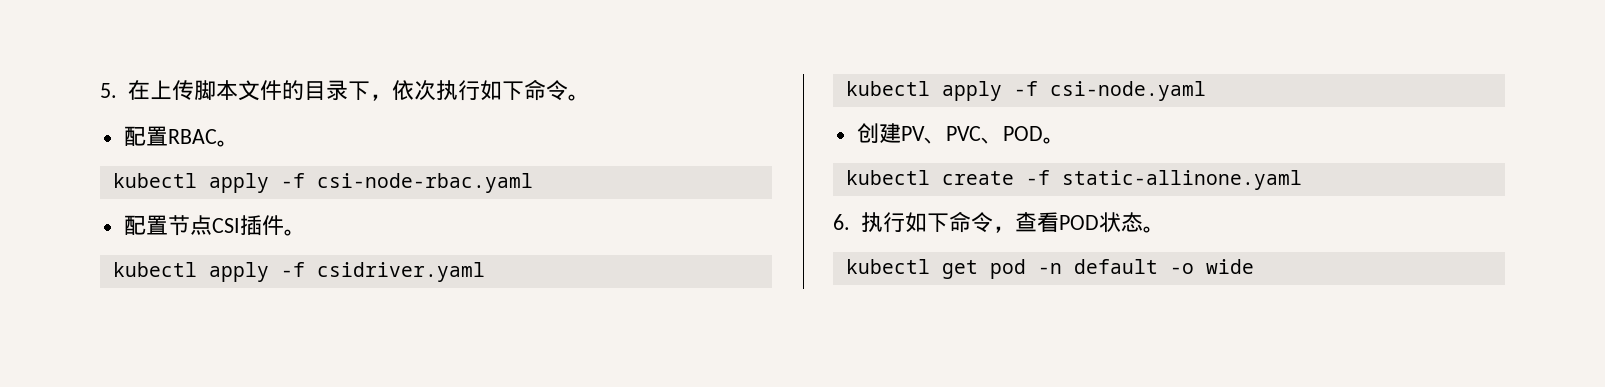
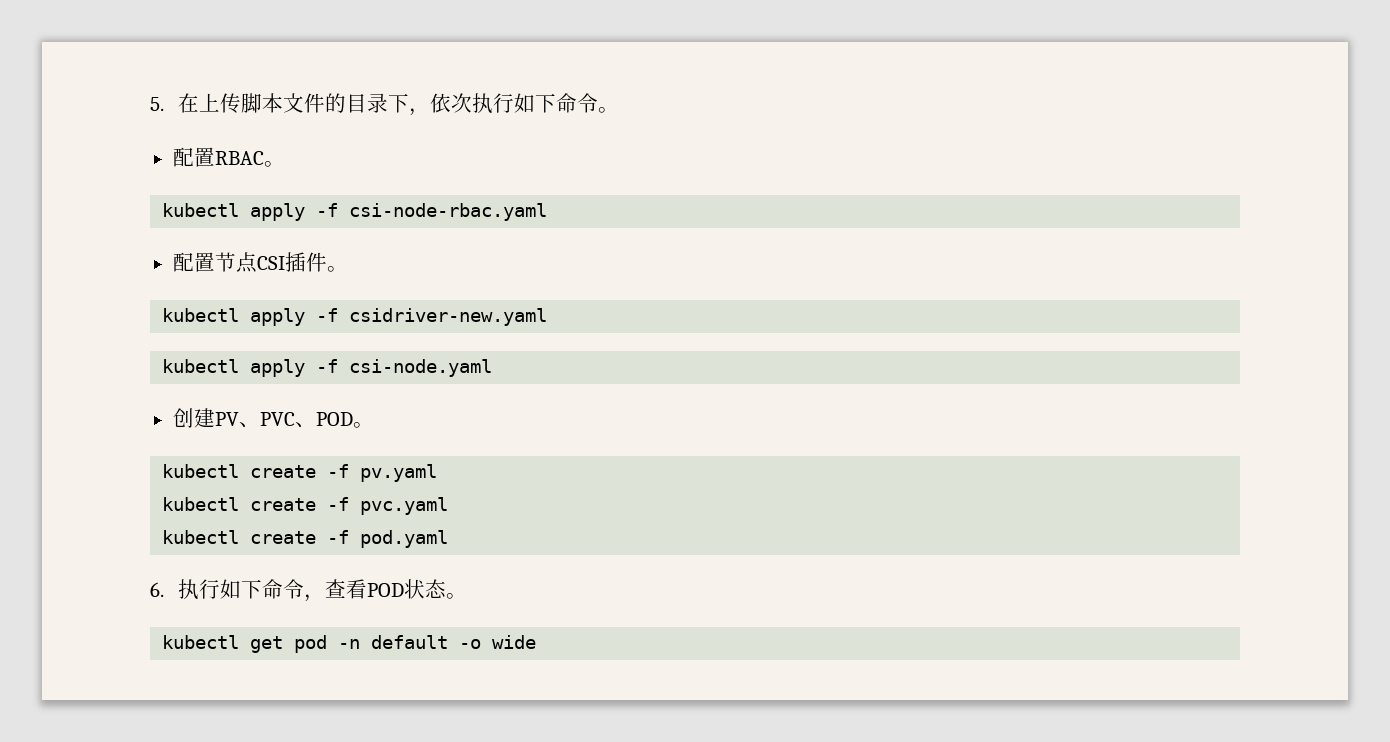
- kubectl apply -f csidriver.yaml
+ kubectl apply -f csidriver-new.yaml
- kubectl create -f static-allinone.yaml
+ kubectl create -f pv.yaml
+ kubectl create -f pvc.yaml
+ kubectl create -f pod.yaml

